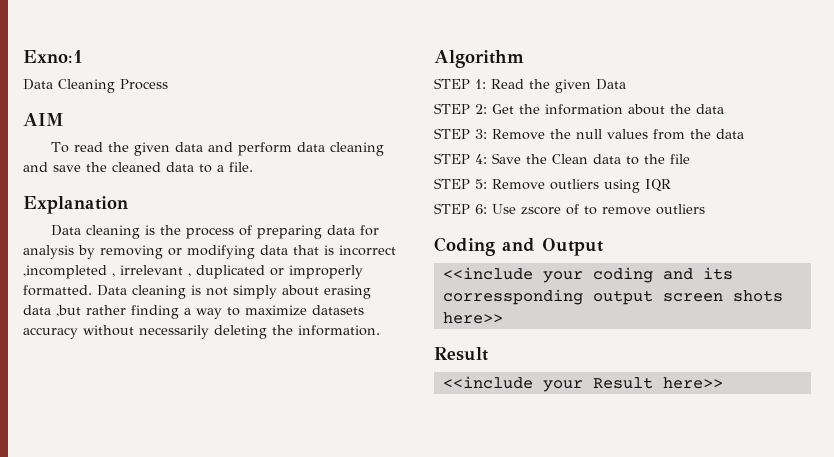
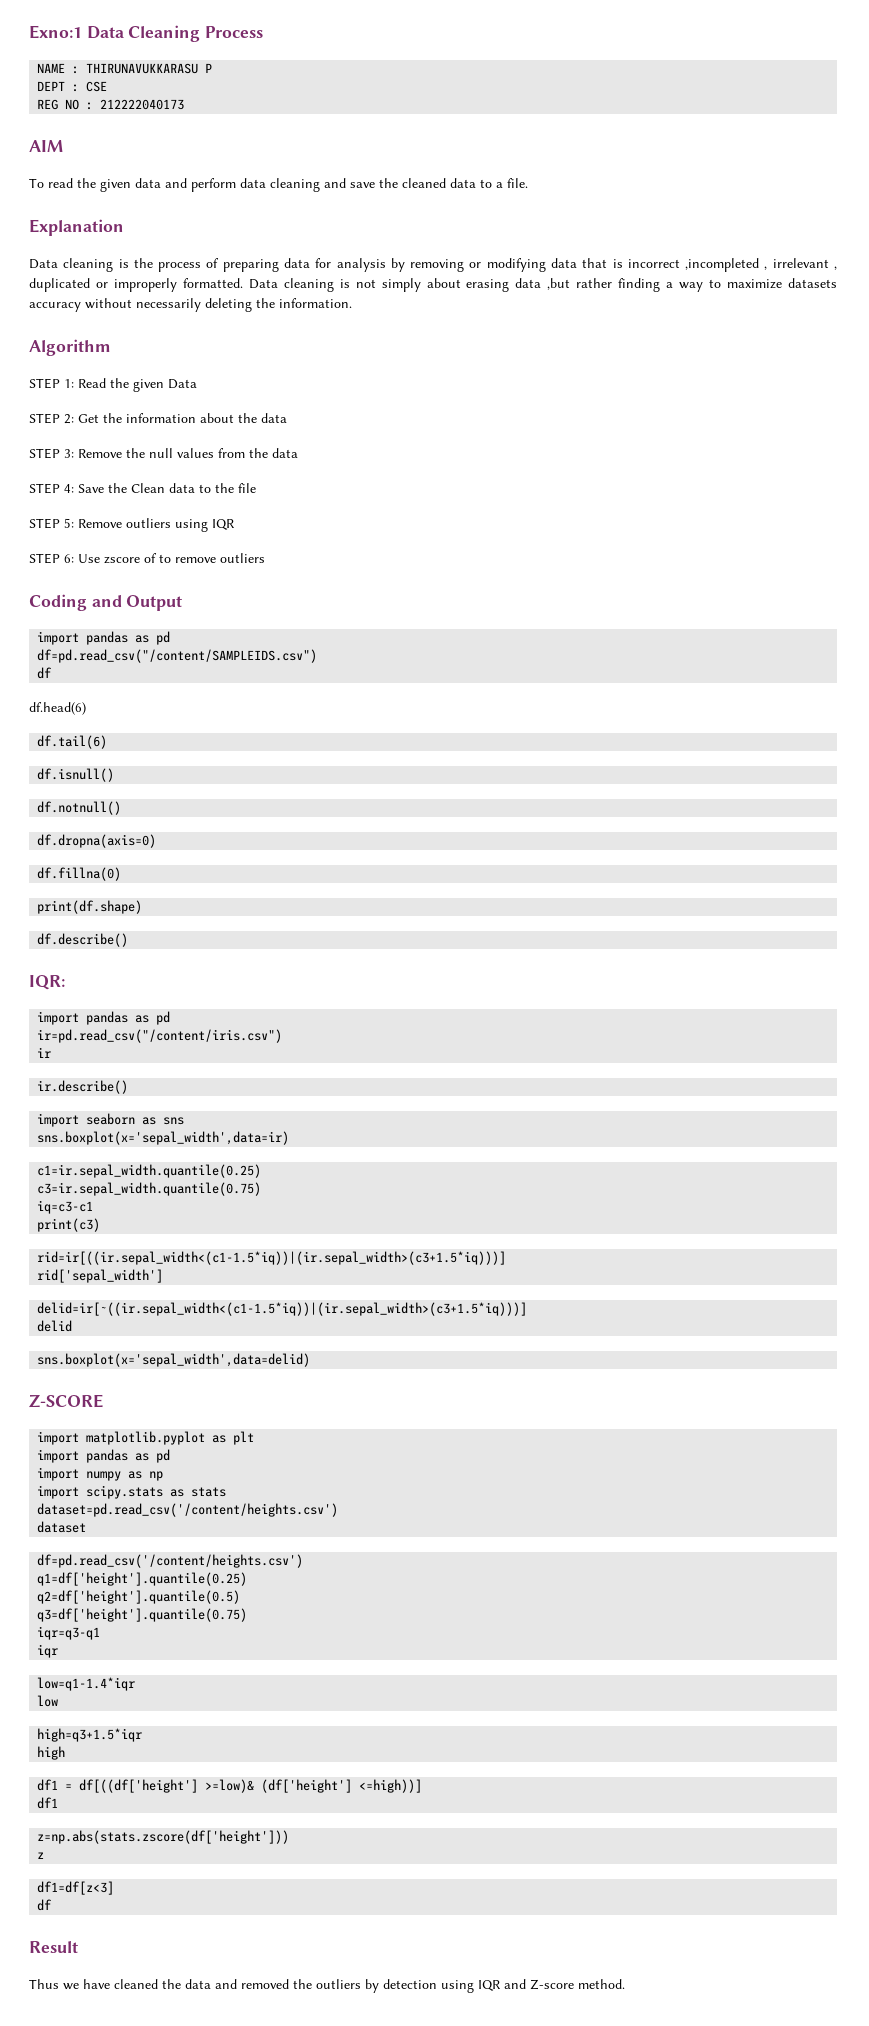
- Exno:1
- Data Cleaning Process
+ Exno:1 Data Cleaning Process
+ NAME : THIRUNAVUKKARASU P
+ DEPT : CSE
+ REG NO : 212222040173
  Coding and Output
- <<include your coding and its corressponding output screen shots here>>
+ import pandas as pd
+ df=pd.read_csv("/content/SAMPLEIDS.csv")
+ df
+ df.head(6)
+ df.tail(6)
+ df.isnull()
+ df.notnull()
+ df.dropna(axis=0)
+ df.fillna(0)
+ print(df.shape)
+ df.describe()
+ IQR:
+ import pandas as pd
+ ir=pd.read_csv("/content/iris.csv")
+ ir
+ ir.describe()
+ import seaborn as sns
+ sns.boxplot(x='sepal_width',data=ir)
+ c1=ir.sepal_width.quantile(0.25)
+ c3=ir.sepal_width.quantile(0.75)
+ iq=c3-c1
+ print(c3)
+ rid=ir[((ir.sepal_width<(c1-1.5*iq))|(ir.sepal_width>(c3+1.5*iq)))]
+ rid['sepal_width']
+ delid=ir[~((ir.sepal_width<(c1-1.5*iq))|(ir.sepal_width>(c3+1.5*iq)))]
+ delid
+ sns.boxplot(x='sepal_width',data=delid)
+ Z-SCORE
+ import matplotlib.pyplot as plt
+ import pandas as pd
+ import numpy as np
+ import scipy.stats as stats
+ dataset=pd.read_csv('/content/heights.csv')
+ dataset
+ df=pd.read_csv('/content/heights.csv')
+ q1=df['height'].quantile(0.25)
+ q2=df['height'].quantile(0.5)
+ q3=df['height'].quantile(0.75)
+ iqr=q3-q1
+ iqr
+ low=q1-1.4*iqr
+ low
+ high=q3+1.5*iqr
+ high
+ df1 = df[((df['height'] >=low)& (df['height'] <=high))]
+ df1
+ z=np.abs(stats.zscore(df['height']))
+ z
+ df1=df[z<3]
+ df
  Result
- <<include your Result here>>
+ Thus we have cleaned the data and removed the outliers by detection using IQR and Z-score method.

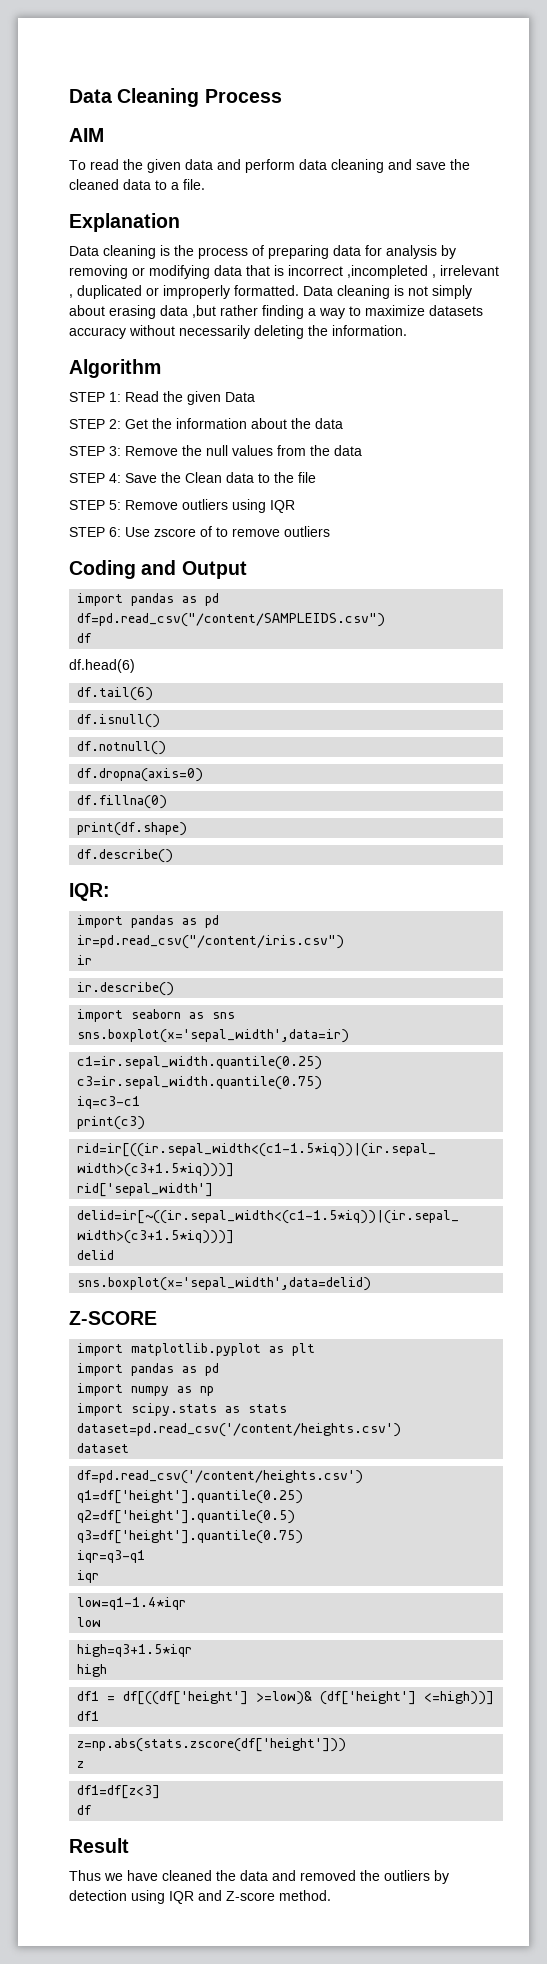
- Exno:1 Data Cleaning Process
+ Data Cleaning Process
- NAME : THIRUNAVUKKARASU P
- DEPT : CSE
- REG NO : 212222040173

